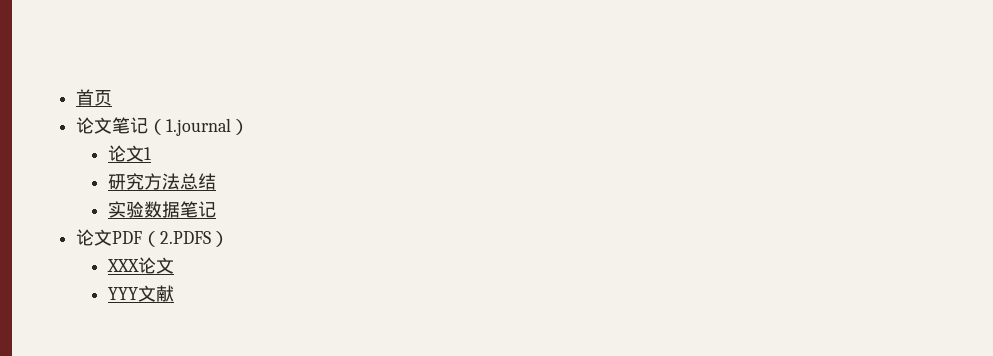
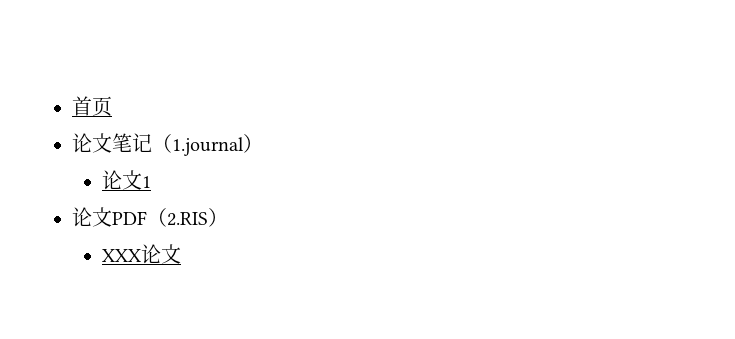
- 研究方法总结
- 实验数据笔记
- 论文PDF（2.PDFS）
+ 论文PDF（2.RIS）
- YYY文献

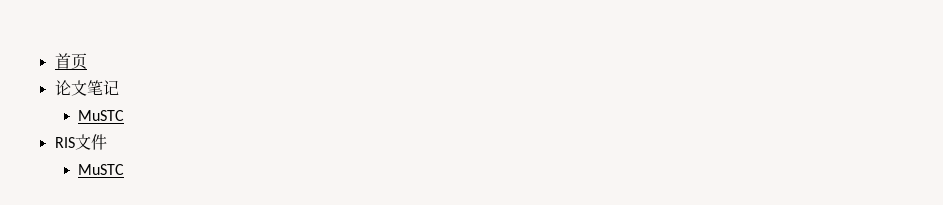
- 论文笔记（1.journal）
- 论文1
- 论文PDF（2.RIS）
- XXX论文
+ 论文笔记
+ MuSTC
+ RIS文件
+ MuSTC

